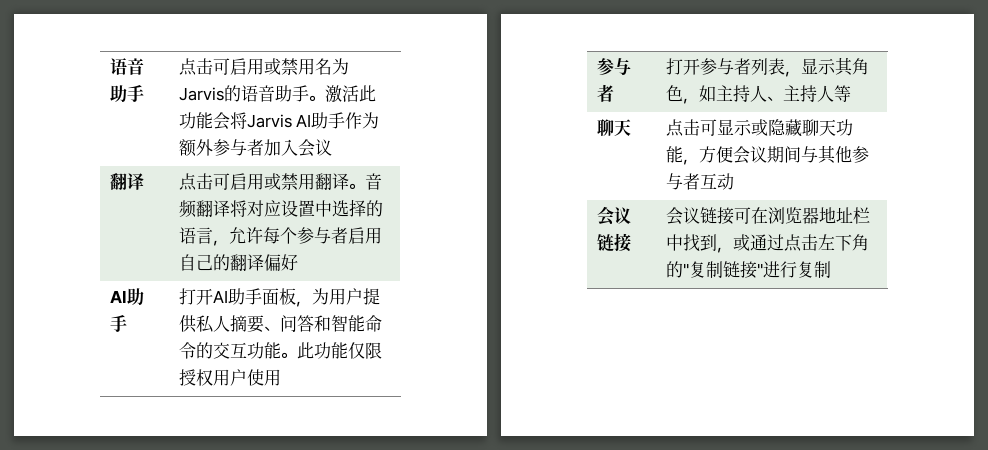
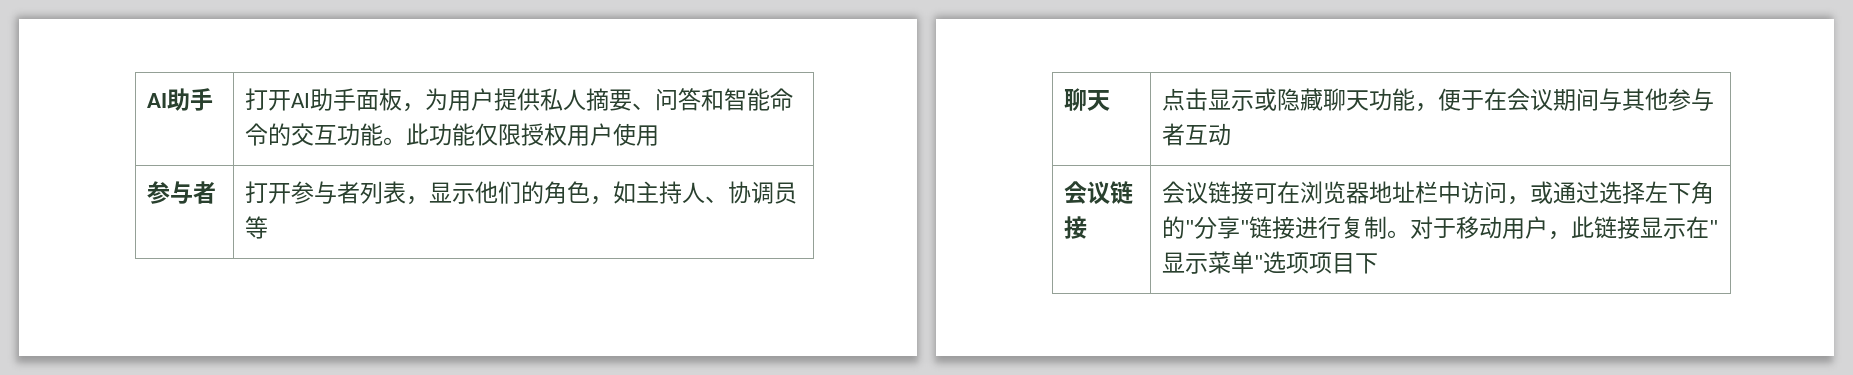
- 语音助手 | 点击可启用或禁用名为Jarvis的语音助手。激活此功能会将Jarvis AI助手作为额外参与者加入会议
- 翻译 | 点击可启用或禁用翻译。音频翻译将对应设置中选择的语言，允许每个参与者启用自己的翻译偏好
- 参与者 | 打开参与者列表，显示其角色，如主持人、主持人等
+ 参与者 | 打开参与者列表，显示他们的角色，如主持人、协调员等
- 聊天 | 点击可显示或隐藏聊天功能，方便会议期间与其他参与者互动
+ 聊天 | 点击显示或隐藏聊天功能，便于在会议期间与其他参与者互动
- 会议链接 | 会议链接可在浏览器地址栏中找到，或通过点击左下角的"复制链接"进行复制
+ 会议链接 | 会议链接可在浏览器地址栏中访问，或通过选择左下角的"分享"链接进行复制。对于移动用户，此链接显示在"显示菜单"选项项目下

